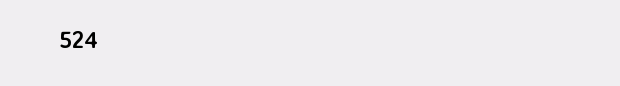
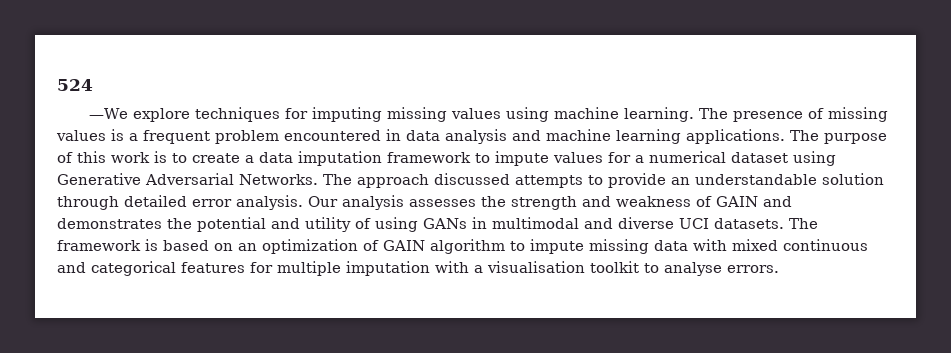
+ —We explore techniques for imputing missing values using machine learning. The presence of missing values is a frequent problem encountered in data analysis and machine learning applications. The purpose of this work is to create a data imputation framework to impute values for a numerical dataset using Generative Adversarial Networks. The approach discussed attempts to provide an understandable solution through detailed error analysis. Our analysis assesses the strength and weakness of GAIN and demonstrates the potential and utility of using GANs in multimodal and diverse UCI datasets. The framework is based on an optimization of GAIN algorithm to impute missing data with mixed continuous and categorical features for multiple imputation with a visualisation toolkit to analyse errors.

